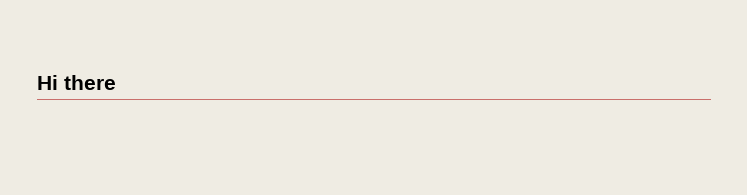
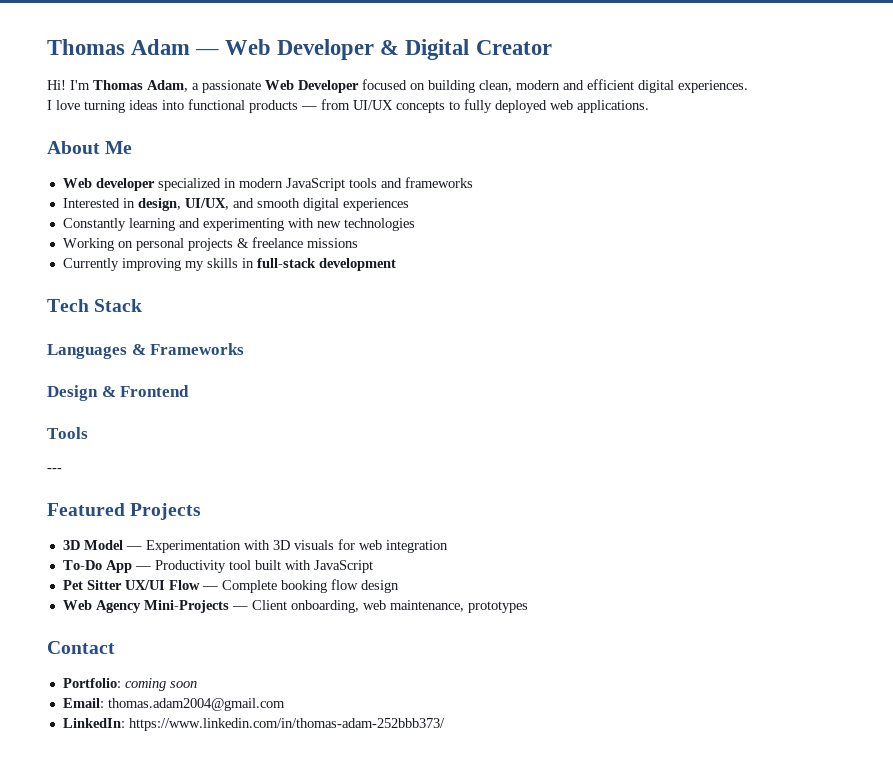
- Hi there
+ Thomas Adam — Web Developer & Digital Creator
+ Hi! I'm Thomas Adam, a passionate Web Developer focused on building clean, modern and efficient digital experiences.
+ I love turning ideas into functional products — from UI/UX concepts to fully deployed web applications.
+ About Me
+ Web developer specialized in modern JavaScript tools and frameworks
+ Interested in design, UI/UX, and smooth digital experiences
+ Constantly learning and experimenting with new technologies
+ Working on personal projects & freelance missions
+ Currently improving my skills in full-stack development
+ Tech Stack
+ Languages & Frameworks
+ Design & Frontend
+ Tools
+ ---
+ Featured Projects
+ 3D Model — Experimentation with 3D visuals for web integration
+ To-Do App — Productivity tool built with JavaScript
+ Pet Sitter UX/UI Flow — Complete booking flow design
+ Web Agency Mini-Projects — Client onboarding, web maintenance, prototypes
+ Contact
+ Portfolio: coming soon
+ Email: thomas.adam2004@gmail.com
+ LinkedIn: https://www.linkedin.com/in/thomas-adam-252bbb373/

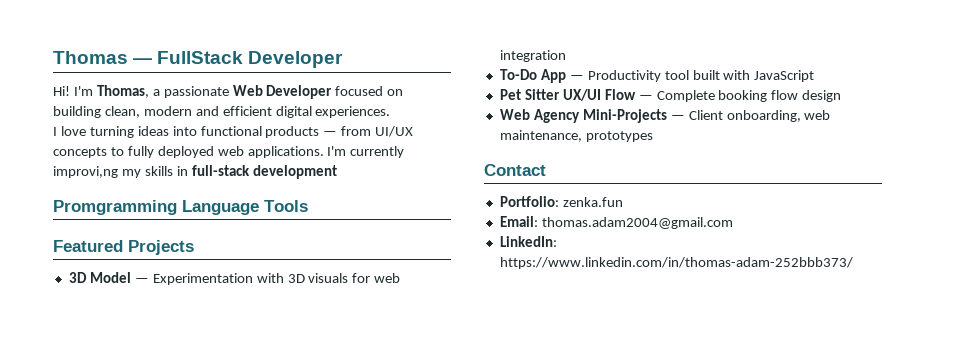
- Thomas Adam — Web Developer & Digital Creator
+ Thomas — FullStack Developer
- I'm Thomas Adam, a passionate Web Developer focused on building clean, modern and efficient digital experiences.
+ I'm Thomas, a passionate Web Developer focused on building clean, modern and efficient digital experiences.
- I love turning ideas into functional products — from UI/UX concepts to fully deployed web applications.
- About Me
- Web developer specialized in modern JavaScript tools and frameworks
- Interested in design, UI/UX, and smooth digital experiences
- Constantly learning and experimenting with new technologies
- Working on personal projects & freelance missions
- Currently improving my skills in full-stack development
+ I love turning ideas into functional products — from UI/UX concepts to fully deployed web applications. I'm currently improvi,ng my skills in full-stack development
- Tech Stack
- Languages & Frameworks
- Design & Frontend
- Tools
+ Promgramming Language Tools
- ---
- Portfolio: coming soon
+ Portfolio: zenka.fun

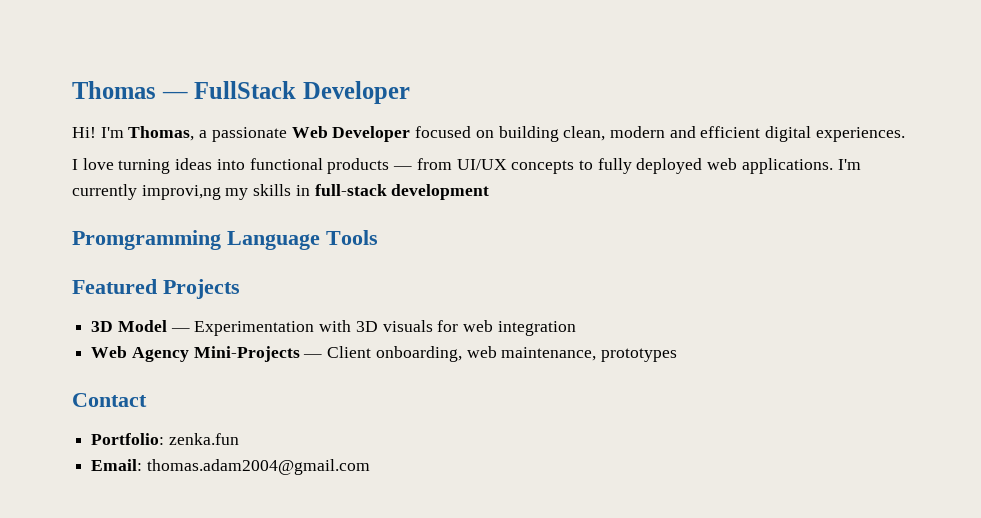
- To-Do App — Productivity tool built with JavaScript
- Pet Sitter UX/UI Flow — Complete booking flow design
- LinkedIn: https://www.linkedin.com/in/thomas-adam-252bbb373/

